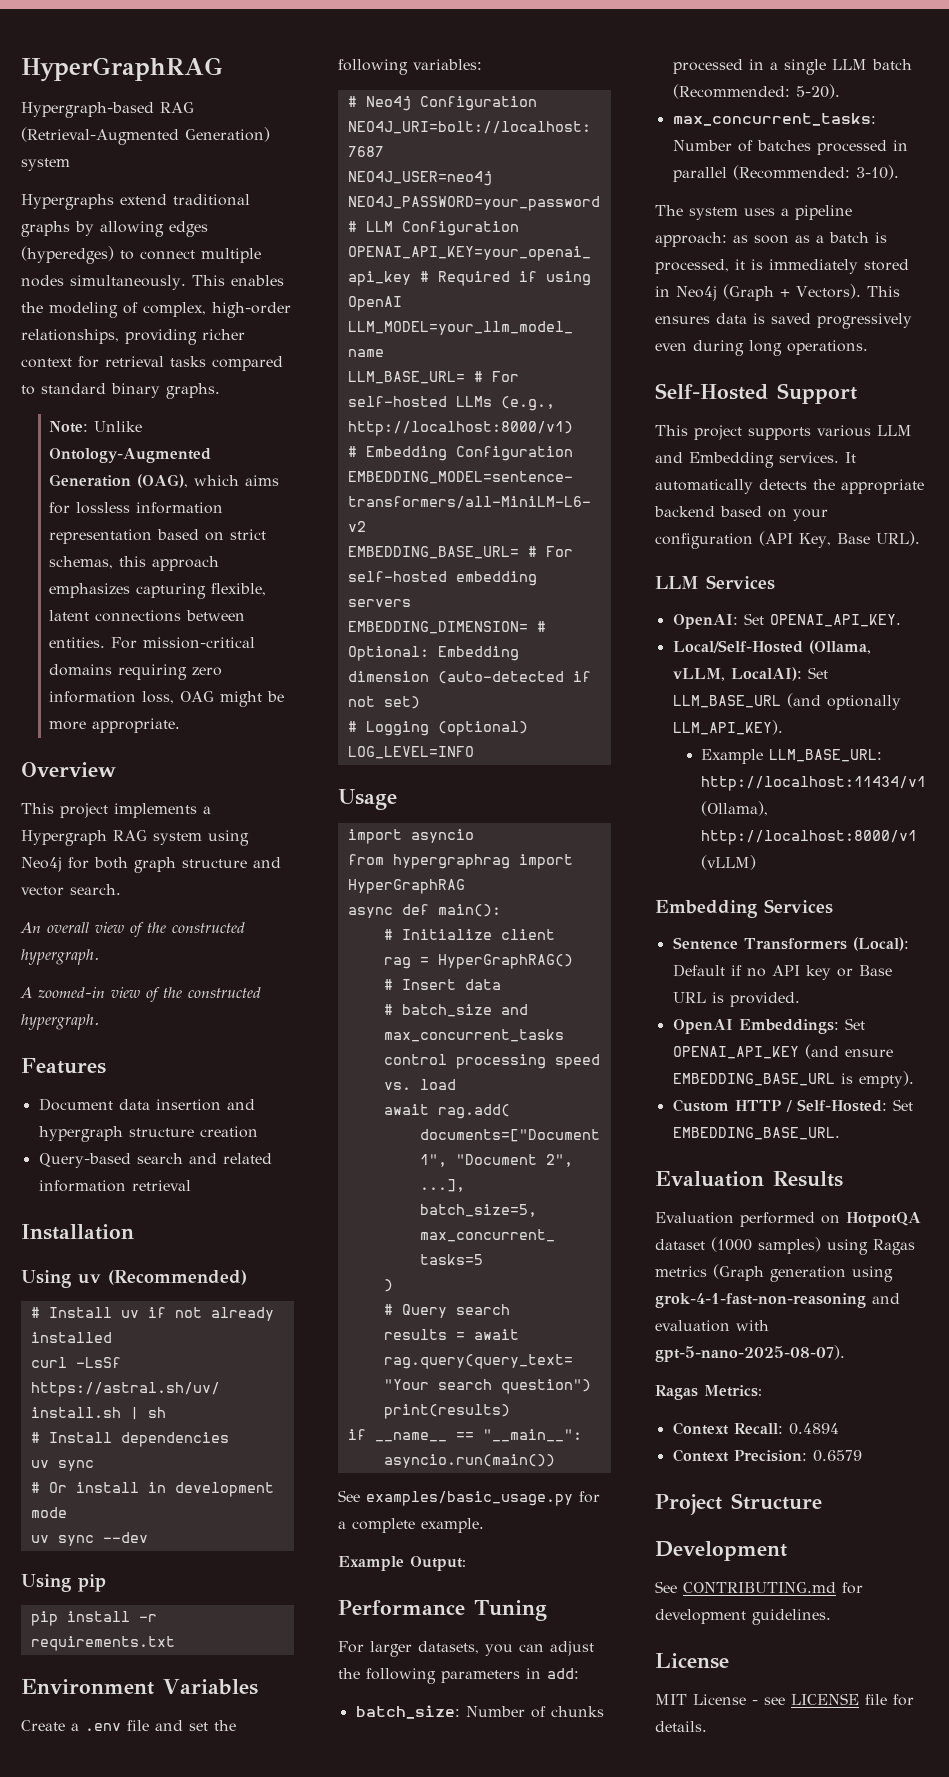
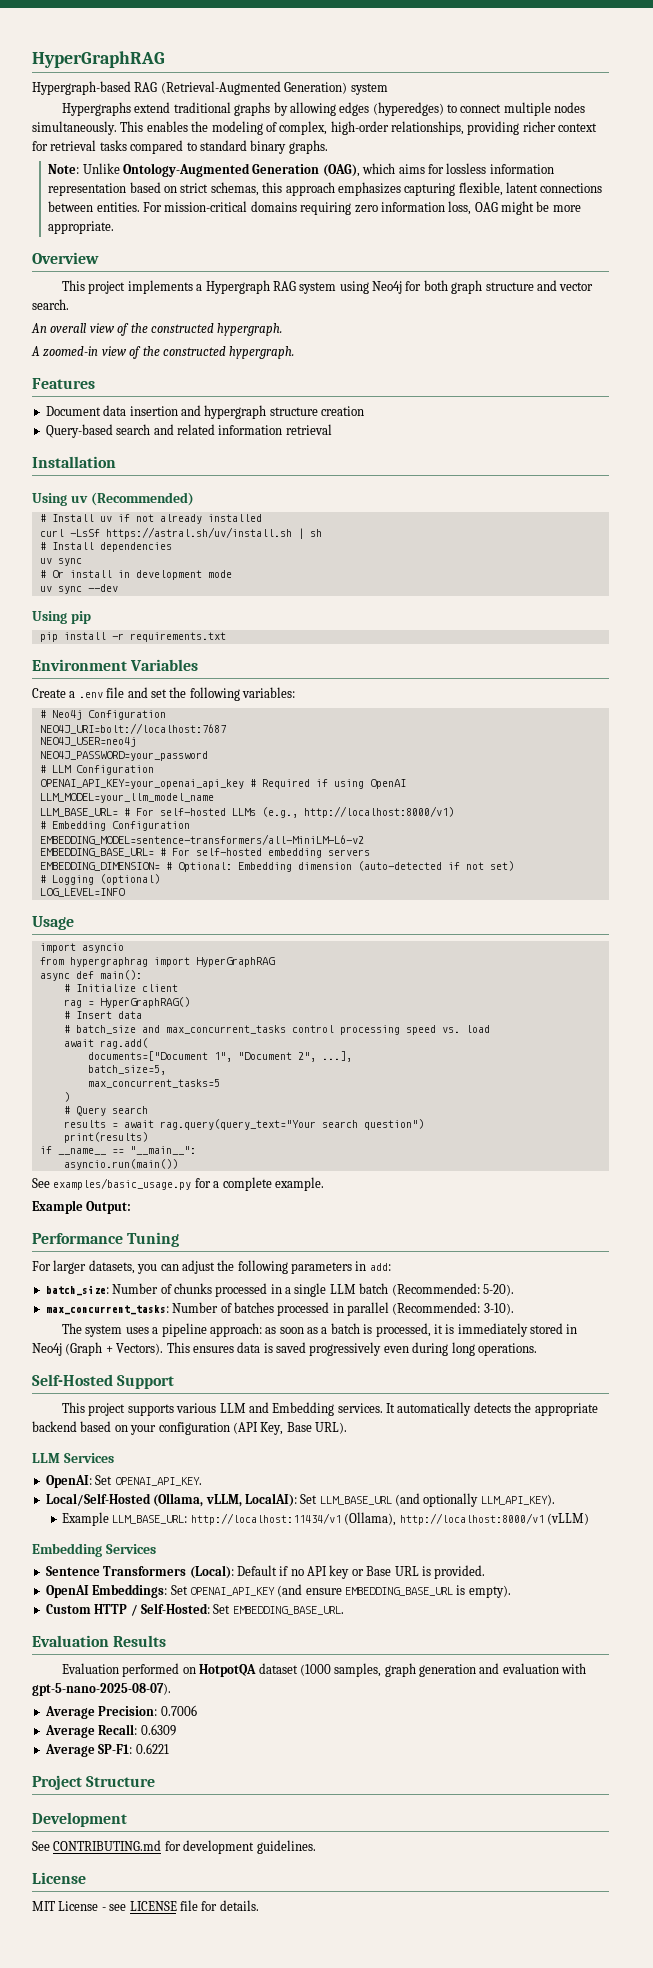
- Evaluation performed on HotpotQA dataset (1000 samples) using Ragas metrics (Graph generation using grok-4-1-fast-non-reasoning and evaluation with gpt-5-nano-2025-08-07).
- Ragas Metrics:
- Context Recall: 0.4894
- Context Precision: 0.6579
+ Evaluation performed on HotpotQA dataset (1000 samples, graph generation and evaluation with gpt-5-nano-2025-08-07).
+ Average Precision: 0.7006
+ Average Recall: 0.6309
+ Average SP-F1: 0.6221

